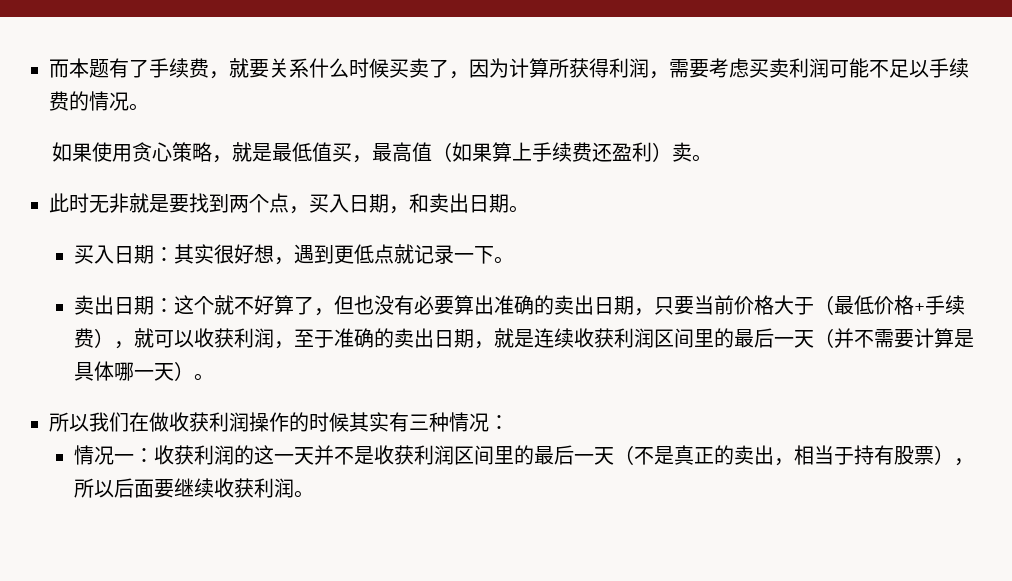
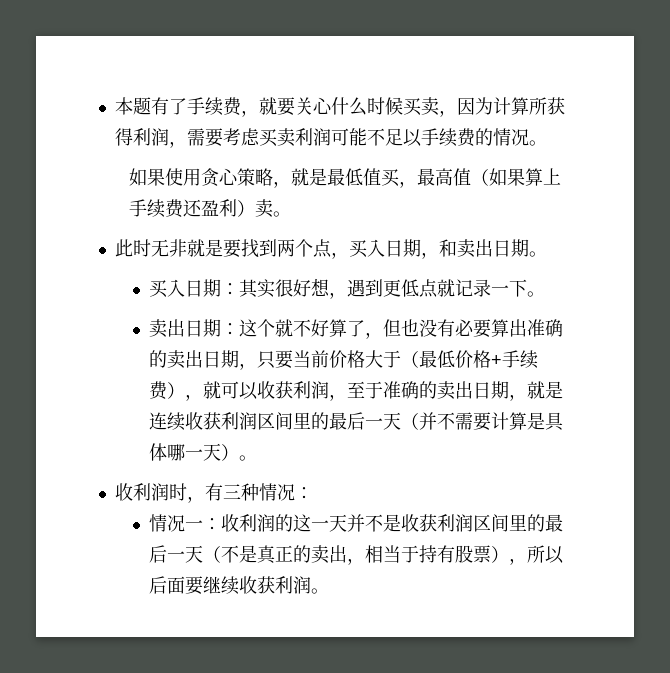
- 而本题有了手续费，就要关系什么时候买卖了，因为计算所获得利润，需要考虑买卖利润可能不足以手续费的情况。
+ 本题有了手续费，就要关心什么时候买卖，因为计算所获得利润，需要考虑买卖利润可能不足以手续费的情况。
- 所以我们在做收获利润操作的时候其实有三种情况：
+ 收利润时，有三种情况：
- 情况一：收获利润的这一天并不是收获利润区间里的最后一天（不是真正的卖出，相当于持有股票），所以后面要继续收获利润。
+ 情况一：收利润的这一天并不是收获利润区间里的最后一天（不是真正的卖出，相当于持有股票），所以后面要继续收获利润。

